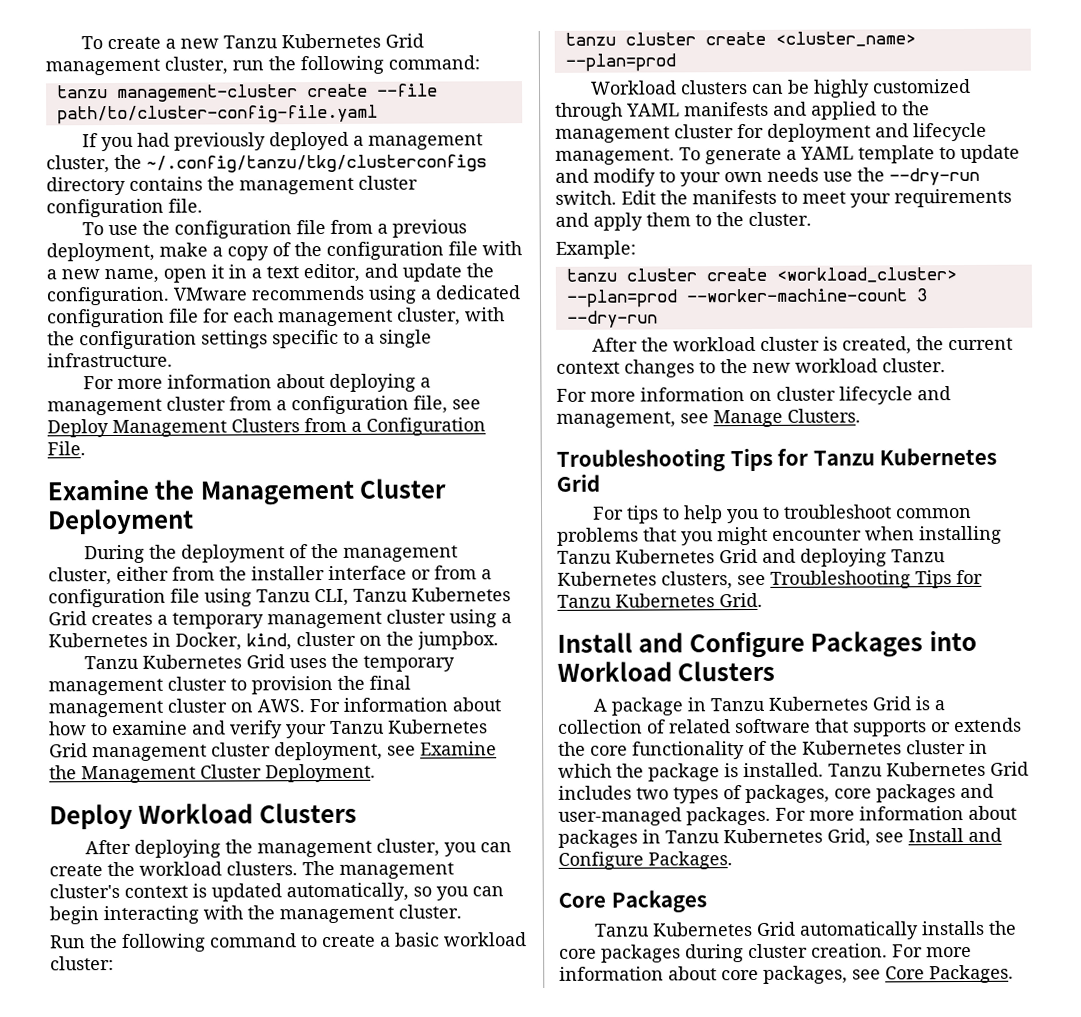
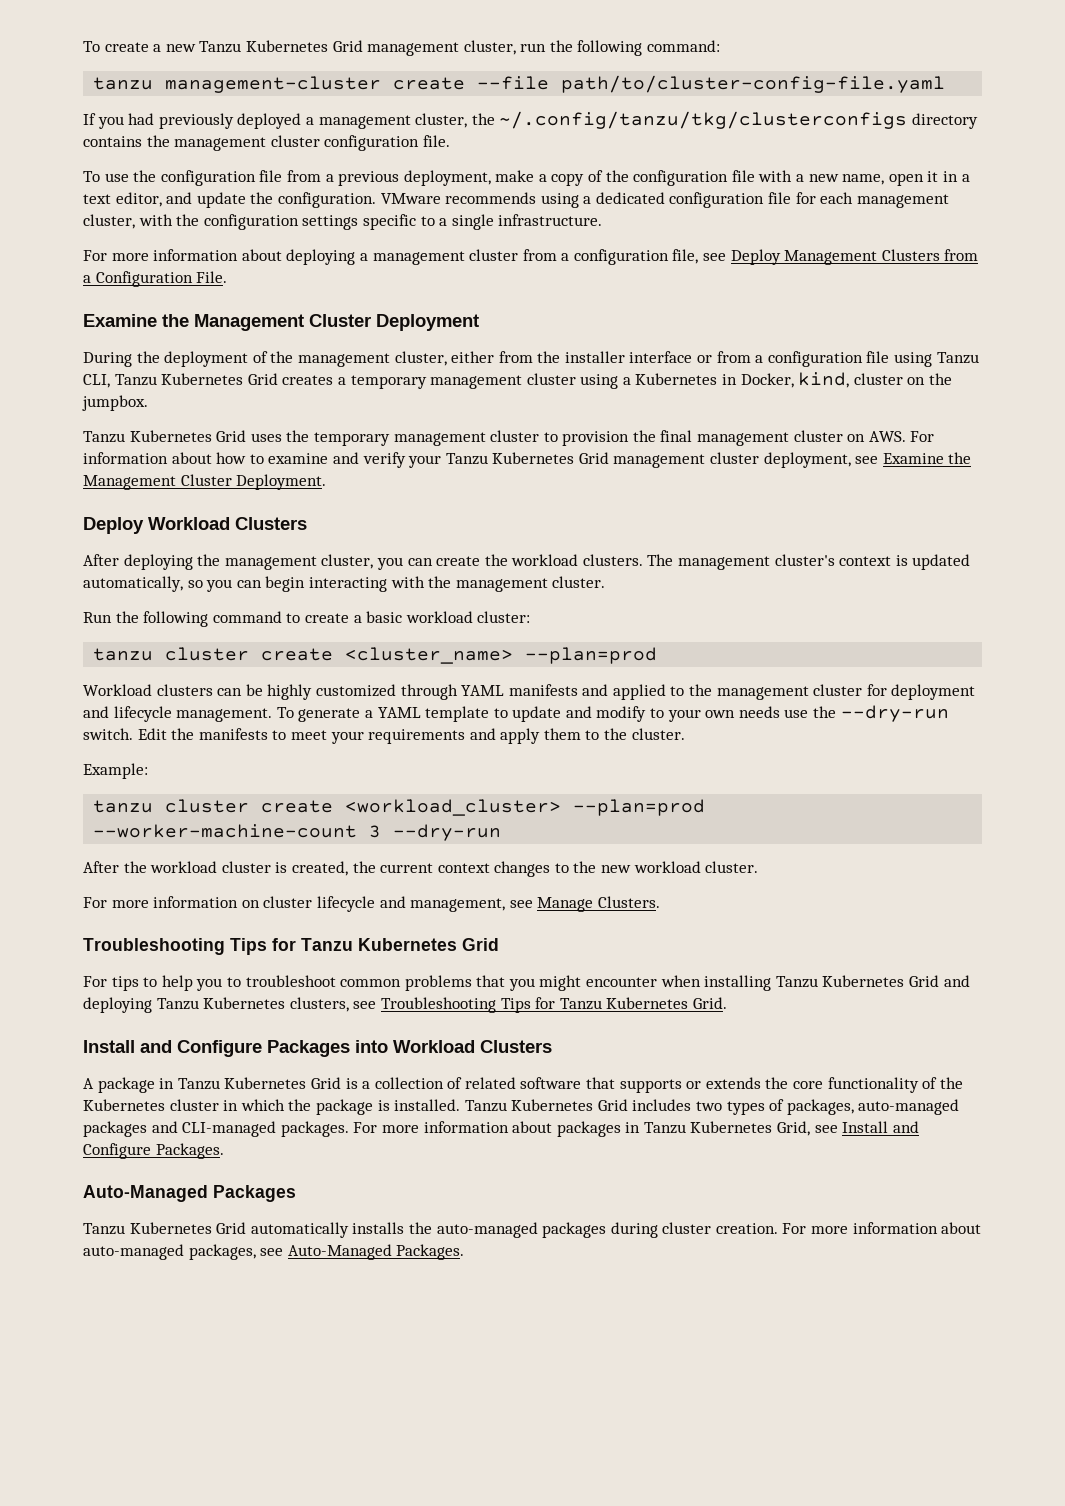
- Tanzu Kubernetes Grid includes two types of packages, core packages and user-managed packages.
+ Tanzu Kubernetes Grid includes two types of packages, auto-managed packages and CLI-managed packages.
- Core Packages
+ Auto-Managed Packages
- Tanzu Kubernetes Grid automatically installs the core packages during cluster creation.
+ Tanzu Kubernetes Grid automatically installs the auto-managed packages during cluster creation.
- For more information about core packages, see Core Packages.
+ For more information about auto-managed packages, see Auto-Managed Packages.

